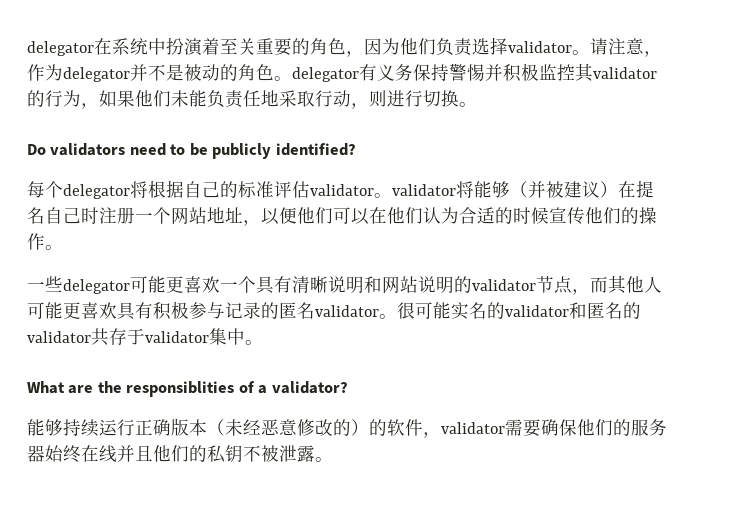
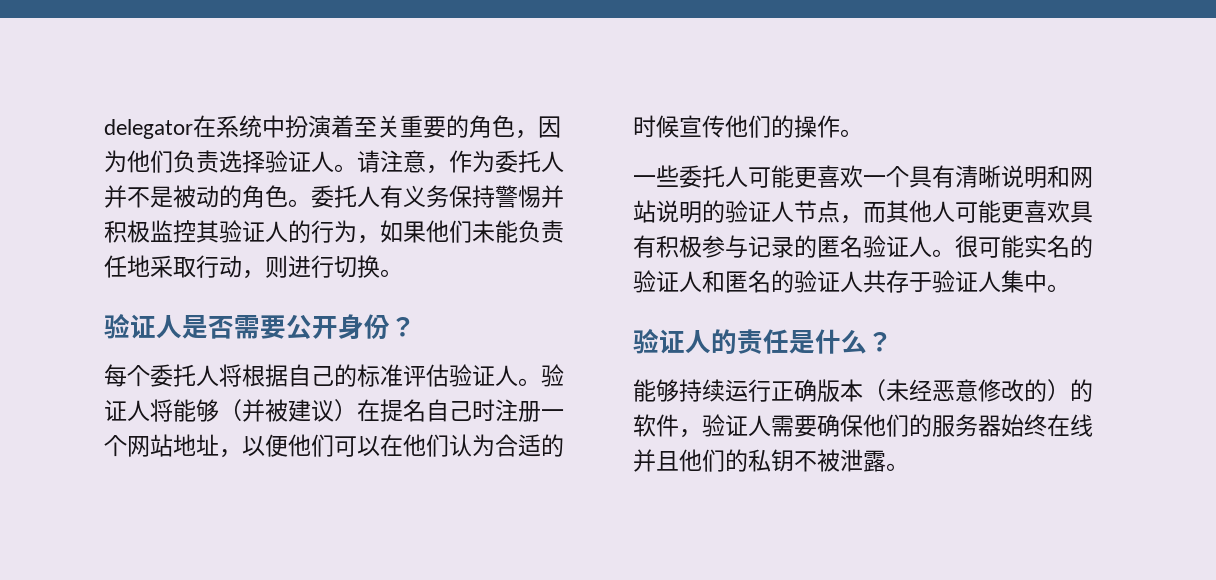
- delegator在系统中扮演着至关重要的角色，因为他们负责选择validator。
+ delegator在系统中扮演着至关重要的角色，因为他们负责选择验证人。
- 请注意，作为delegator并不是被动的角色。delegator有义务保持警惕并积极监控其validator的行为，如果他们未能负责任地采取行动，则进行切换。
+ 请注意，作为委托人并不是被动的角色。委托人有义务保持警惕并积极监控其验证人的行为，如果他们未能负责任地采取行动，则进行切换。
- Do validators need to be publicly identified?
+ 验证人是否需要公开身份？
- 每个delegator将根据自己的标准评估validator。validator将能够（并被建议）在提名自己时注册一个网站地址，以便他们可以在他们认为合适的时候宣传他们的操作。
+ 每个委托人将根据自己的标准评估验证人。验证人将能够（并被建议）在提名自己时注册一个网站地址，以便他们可以在他们认为合适的时候宣传他们的操作。
- 一些delegator可能更喜欢一个具有清晰说明和网站说明的validator节点，而其他人可能更喜欢具有积极参与记录的匿名validator。
+ 一些委托人可能更喜欢一个具有清晰说明和网站说明的验证人节点，而其他人可能更喜欢具有积极参与记录的匿名验证人。
- 很可能实名的validator和匿名的validator共存于validator集中。
- What are the responsiblities of a validator?
+ 很可能实名的验证人和匿名的验证人共存于验证人集中。
+ 验证人的责任是什么？
- 能够持续运行正确版本（未经恶意修改的）的软件，validator需要确保他们的服务器始终在线并且他们的私钥不被泄露。
+ 能够持续运行正确版本（未经恶意修改的）的软件，验证人需要确保他们的服务器始终在线并且他们的私钥不被泄露。

